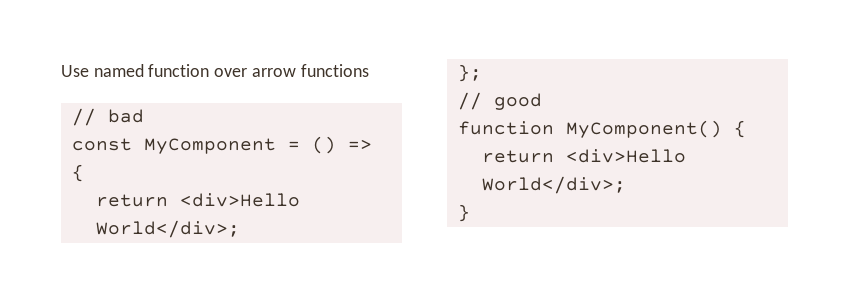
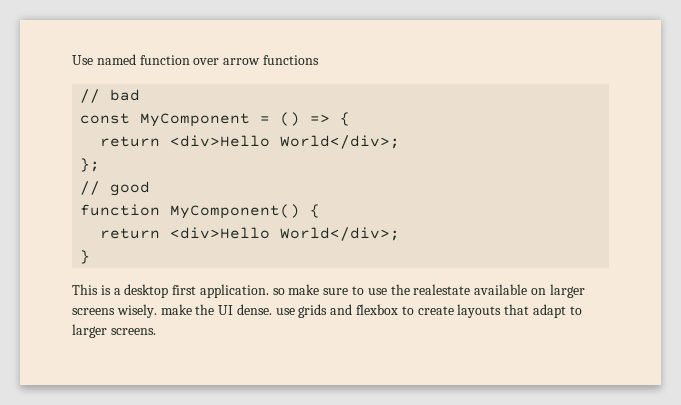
+ This is a desktop first application. so make sure to use the realestate available on larger screens wisely. make the UI dense. use grids and flexbox to create layouts that adapt to larger screens.

